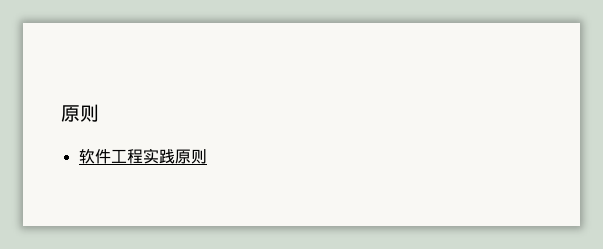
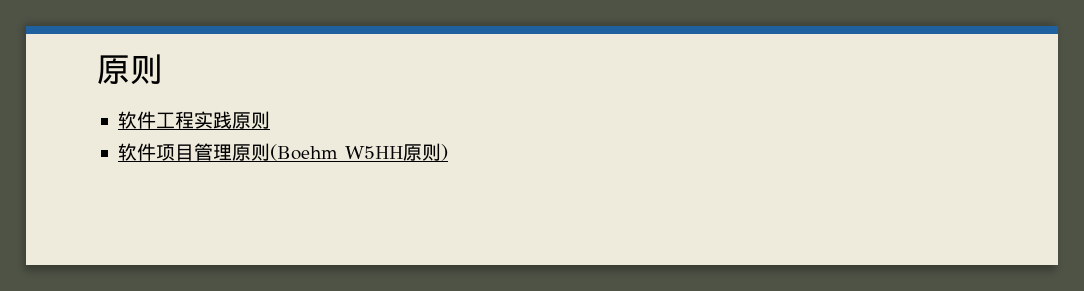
+ 软件项目管理原则(Boehm W5HH原则)

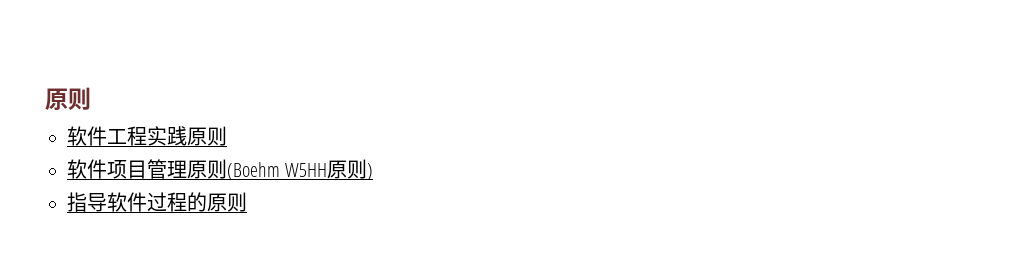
+ 指导软件过程的原则

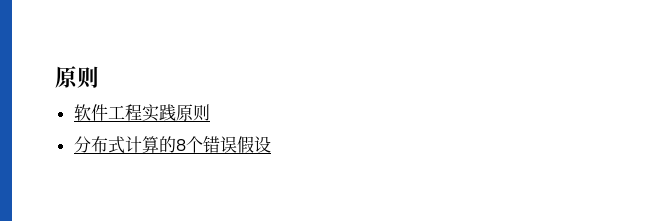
- 软件项目管理原则(Boehm W5HH原则)
- 指导软件过程的原则
+ 分布式计算的8个错误假设

